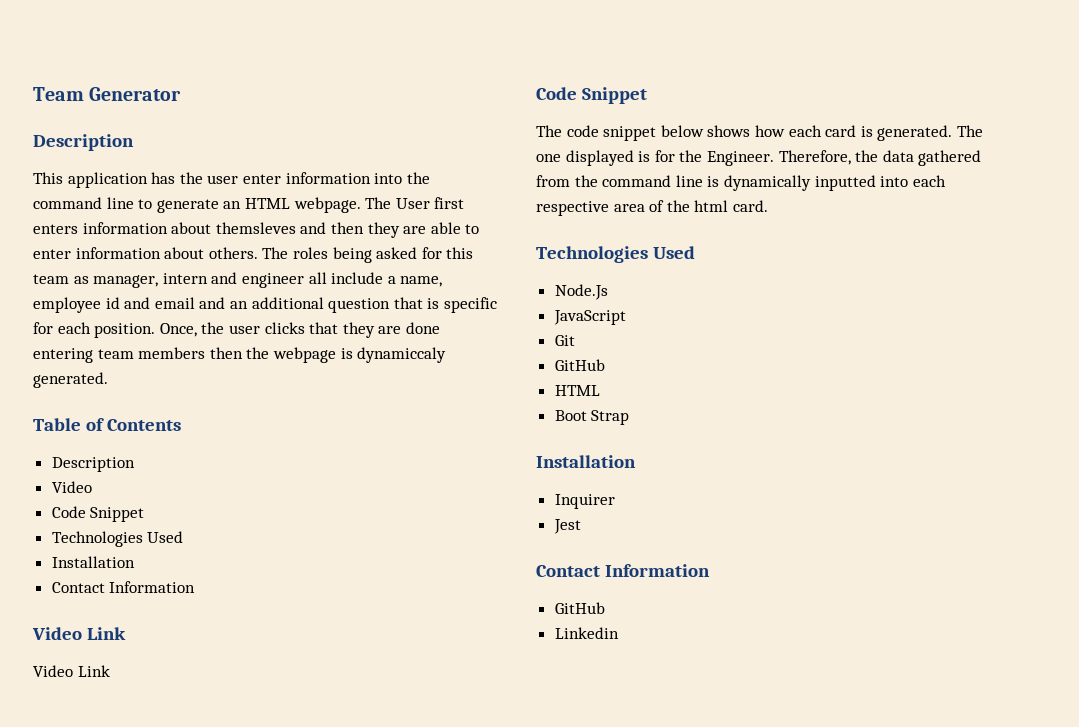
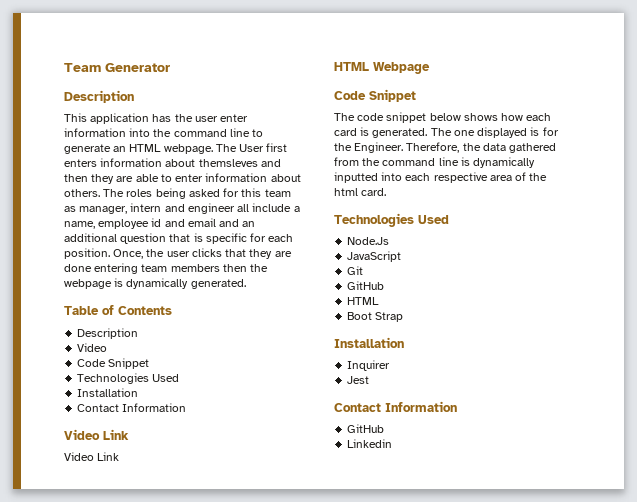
- Once, the user clicks that they are done entering team members then the webpage is dynamiccaly generated.
+ Once, the user clicks that they are done entering team members then the webpage is dynamically generated.
+ HTML Webpage

